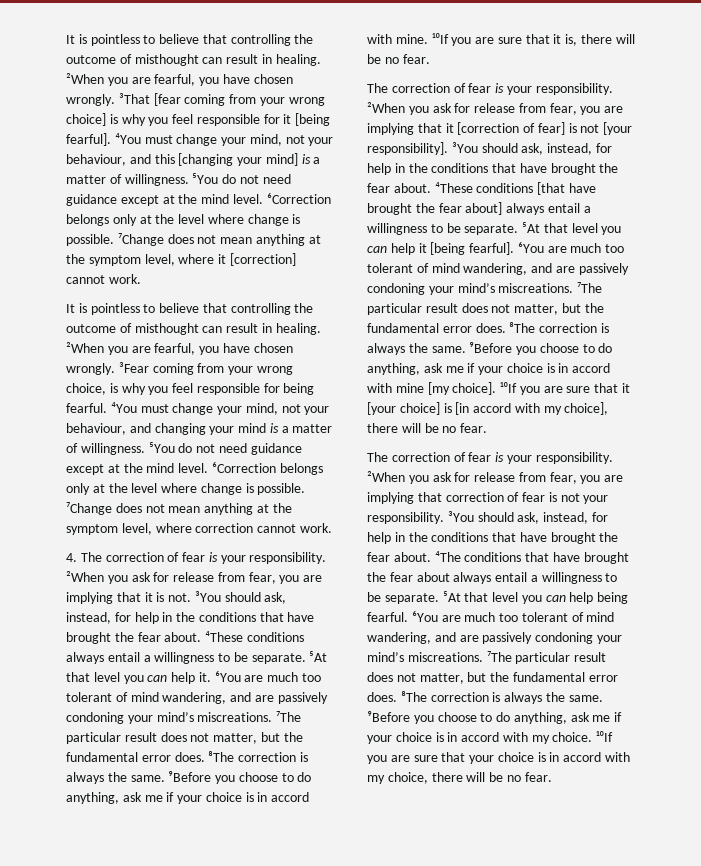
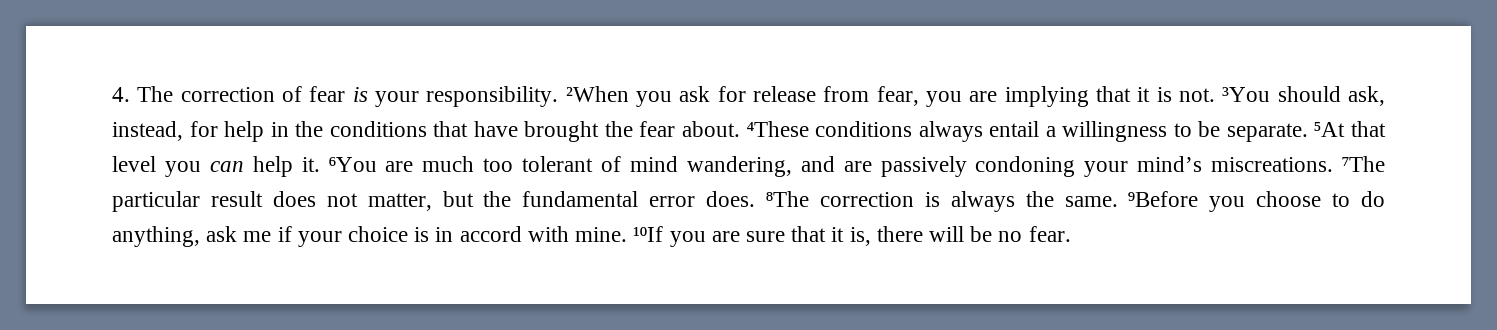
- It is pointless to believe that controlling the outcome of misthought can result in healing. ²When you are fearful, you have chosen wrongly. ³That [fear coming from your wrong choice] is why you feel responsible for it [being fearful]. ⁴You must change your mind, not your behaviour, and this [changing your mind] is a matter of willingness. ⁵You do not need guidance except at the mind level. ⁶Correction belongs only at the level where change is possible. ⁷Change does not mean anything at the symptom level, where it [correction] cannot work.
- It is pointless to believe that controlling the outcome of misthought can result in healing. ²When you are fearful, you have chosen wrongly. ³Fear coming from your wrong choice, is why you feel responsible for being fearful. ⁴You must change your mind, not your behaviour, and changing your mind is a matter of willingness. ⁵You do not need guidance except at the mind level. ⁶Correction belongs only at the level where change is possible. ⁷Change does not mean anything at the symptom level, where correction cannot work.
- The correction of fear is your responsibility. ²When you ask for release from fear, you are implying that it [correction of fear] is not [your responsibility]. ³You should ask, instead, for help in the conditions that have brought the fear about. ⁴These conditions [that have brought the fear about] always entail a willingness to be separate. ⁵At that level you can help it [being fearful]. ⁶You are much too tolerant of mind wandering, and are passively condoning your mind’s miscreations. ⁷The particular result does not matter, but the fundamental error does. ⁸The correction is always the same. ⁹Before you choose to do anything, ask me if your choice is in accord with mine [my choice]. ¹⁰If you are sure that it [your choice] is [in accord with my choice], there will be no fear.
- The correction of fear is your responsibility. ²When you ask for release from fear, you are implying that correction of fear is not your responsibility. ³You should ask, instead, for help in the conditions that have brought the fear about. ⁴The conditions that have brought the fear about always entail a willingness to be separate. ⁵At that level you can help being fearful. ⁶You are much too tolerant of mind wandering, and are passively condoning your mind’s miscreations. ⁷The particular result does not matter, but the fundamental error does. ⁸The correction is always the same. ⁹Before you choose to do anything, ask me if your choice is in accord with my choice. ¹⁰If you are sure that your choice is in accord with my choice, there will be no fear.

